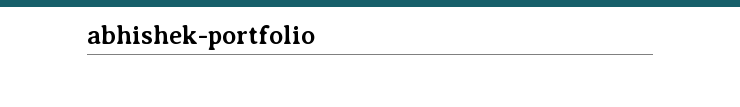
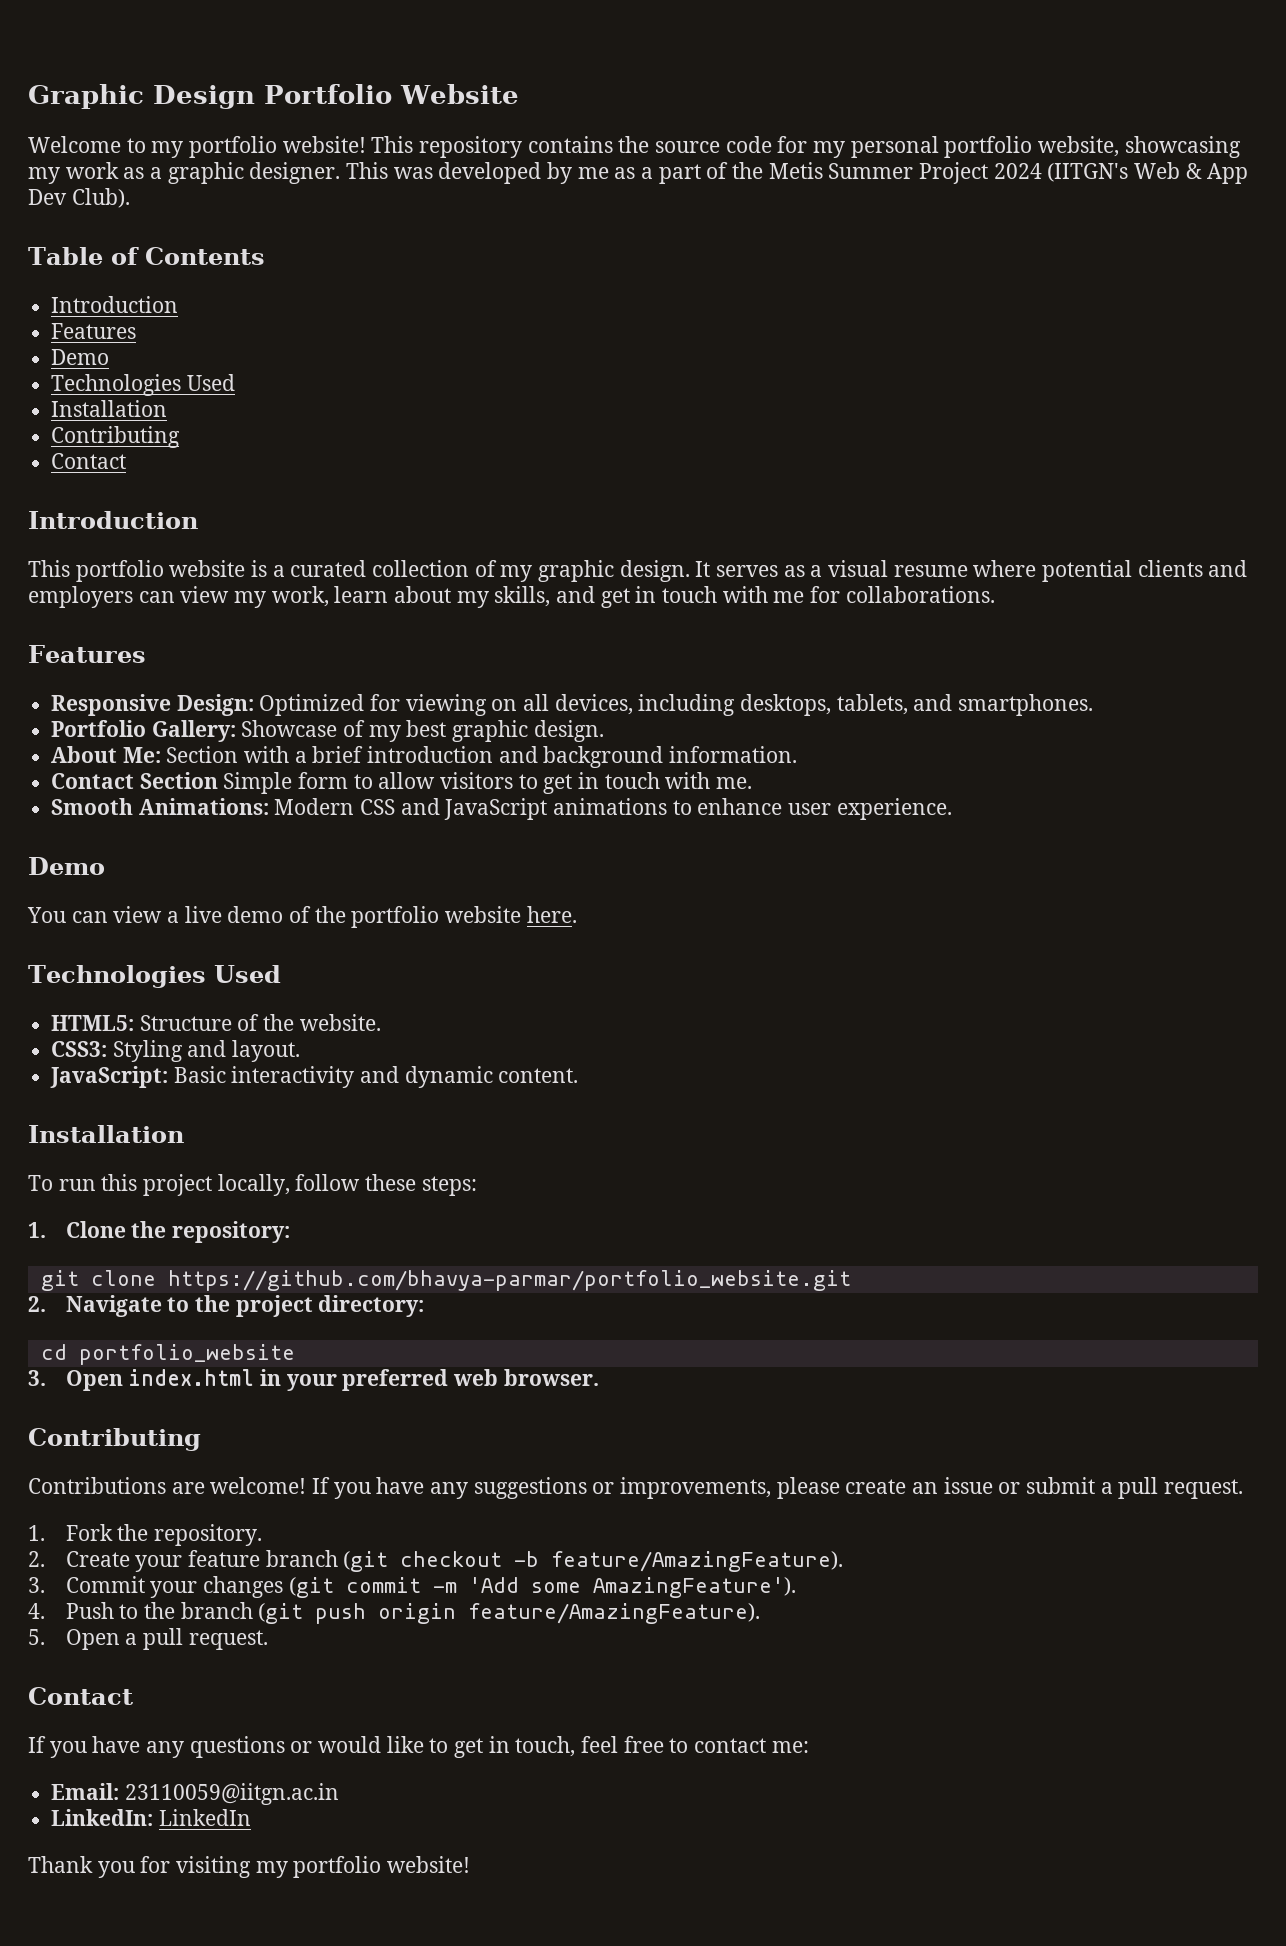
- abhishek-portfolio
+ Graphic Design Portfolio Website
+ Welcome to my portfolio website! This repository contains the source code for my personal portfolio website, showcasing my work as a graphic designer. This was developed by me as a part of the Metis Summer Project 2024 (IITGN's Web & App Dev Club).
+ Table of Contents
+ Introduction
+ Features
+ Demo
+ Technologies Used
+ Installation
+ Contributing
+ Contact
+ Introduction
+ This portfolio website is a curated collection of my graphic design. It serves as a visual resume where potential clients and employers can view my work, learn about my skills, and get in touch with me for collaborations.
+ Features
+ Responsive Design: Optimized for viewing on all devices, including desktops, tablets, and smartphones.
+ Portfolio Gallery: Showcase of my best graphic design.
+ About Me: Section with a brief introduction and background information.
+ Contact Section Simple form to allow visitors to get in touch with me.
+ Smooth Animations: Modern CSS and JavaScript animations to enhance user experience.
+ Demo
+ You can view a live demo of the portfolio website here.
+ Technologies Used
+ HTML5: Structure of the website.
+ CSS3: Styling and layout.
+ JavaScript: Basic interactivity and dynamic content.
+ Installation
+ To run this project locally, follow these steps:
+ 1. Clone the repository:
+ git clone https://github.com/bhavya-parmar/portfolio_website.git
+ 2. Navigate to the project directory:
+ cd portfolio_website
+ 3. Open index.html in your preferred web browser.
+ Contributing
+ Contributions are welcome! If you have any suggestions or improvements, please create an issue or submit a pull request.
+ 1. Fork the repository.
+ 2. Create your feature branch (git checkout -b feature/AmazingFeature).
+ 3. Commit your changes (git commit -m 'Add some AmazingFeature').
+ 4. Push to the branch (git push origin feature/AmazingFeature).
+ 5. Open a pull request.
+ Contact
+ If you have any questions or would like to get in touch, feel free to contact me:
+ Email: 23110059@iitgn.ac.in
+ LinkedIn: LinkedIn
+ Thank you for visiting my portfolio website!

